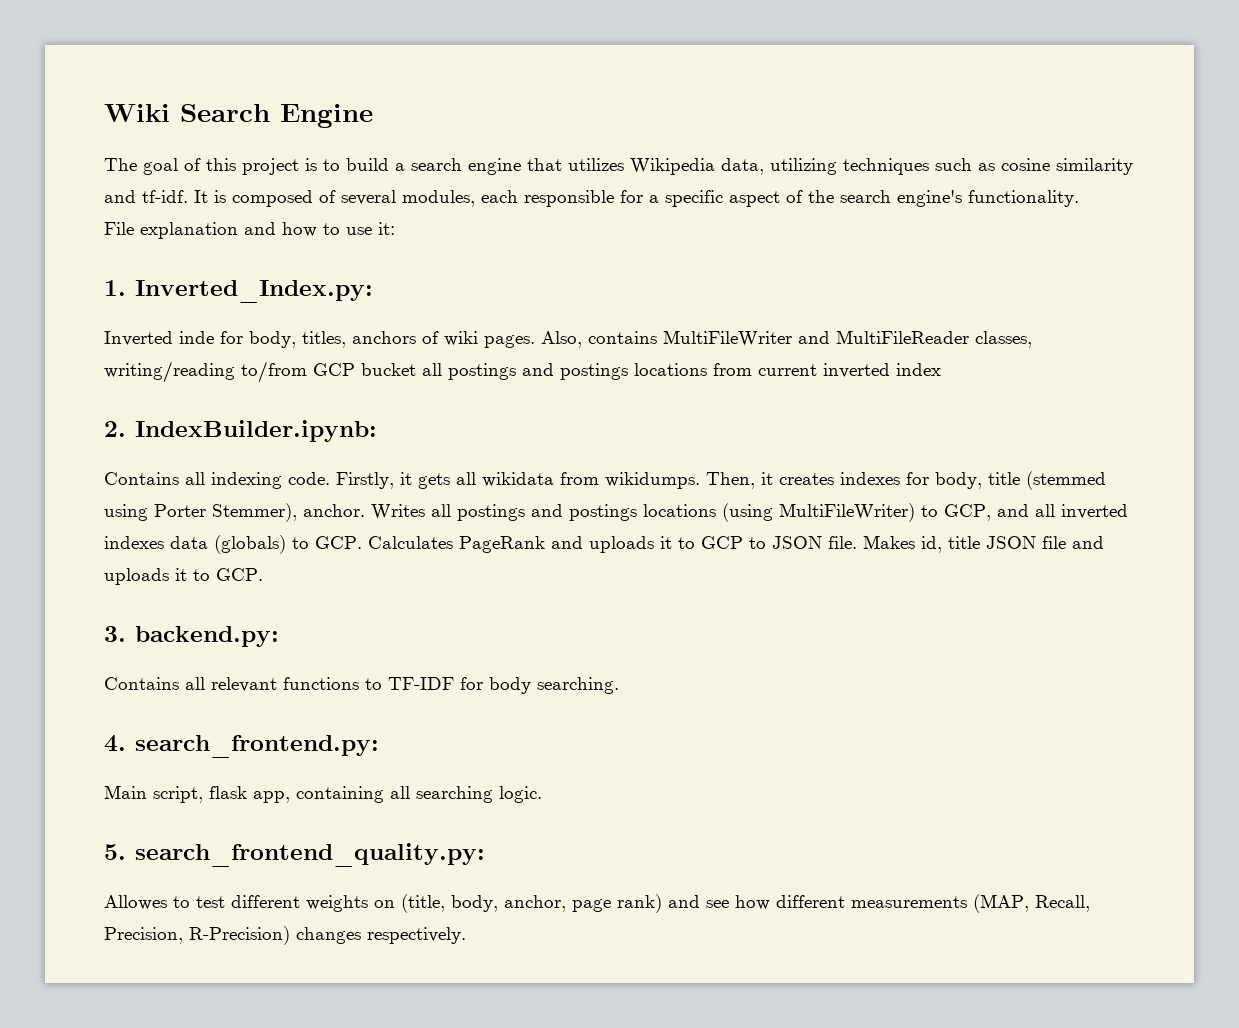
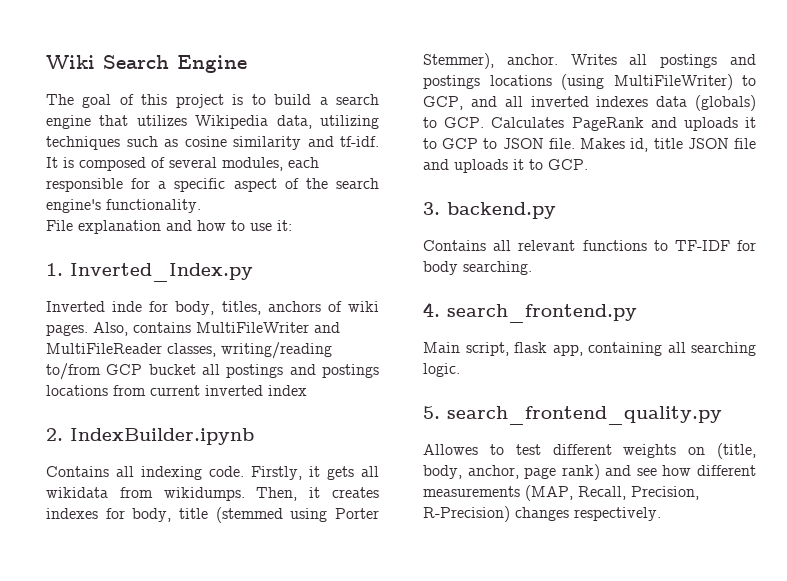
- 1. Inverted_Index.py:
+ 1. Inverted_Index.py
- 2. IndexBuilder.ipynb:
+ 2. IndexBuilder.ipynb
- 3. backend.py:
+ 3. backend.py
- 4. search_frontend.py:
+ 4. search_frontend.py
- 5. search_frontend_quality.py:
+ 5. search_frontend_quality.py

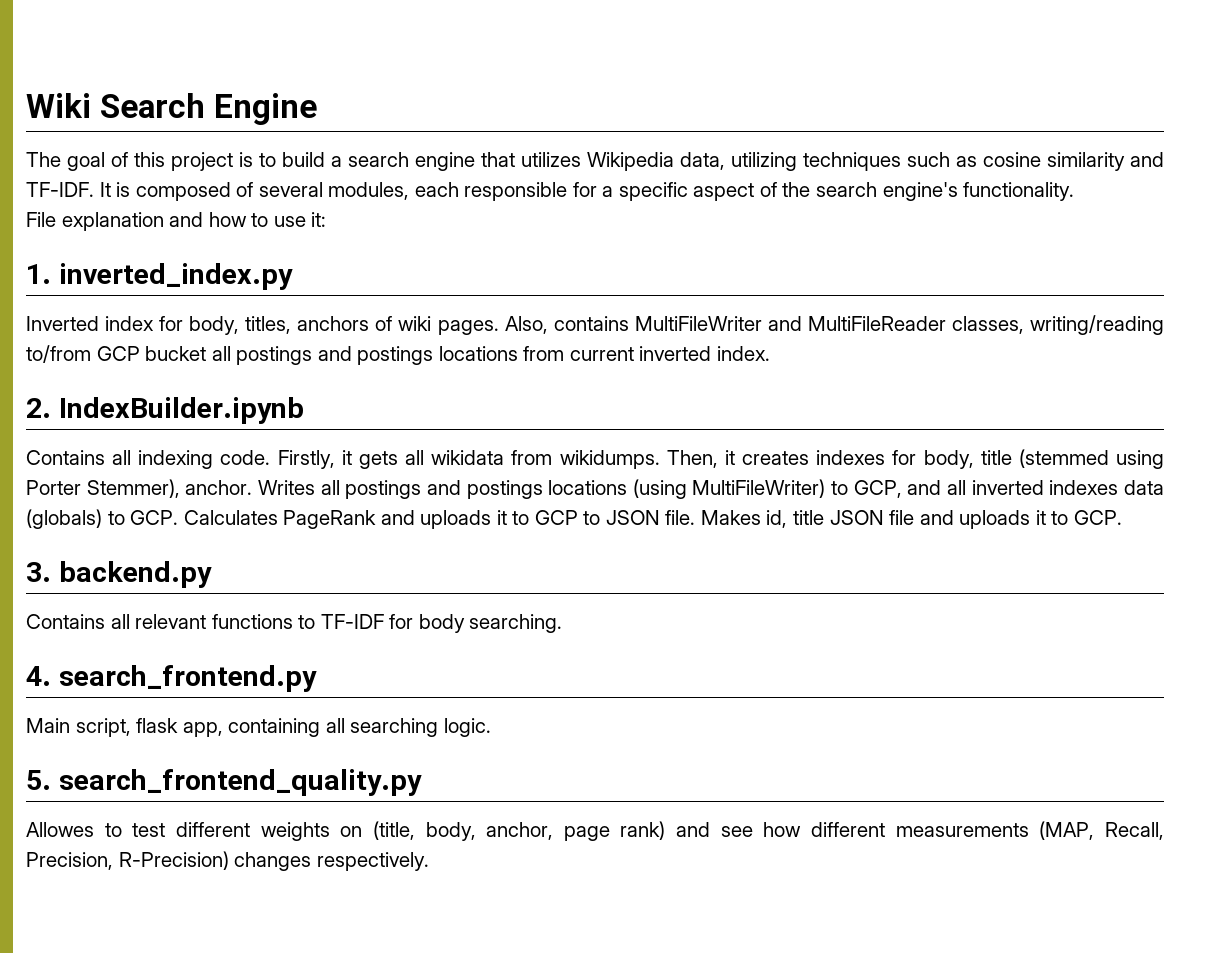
- The goal of this project is to build a search engine that utilizes Wikipedia data, utilizing techniques such as cosine similarity and tf-idf.
+ The goal of this project is to build a search engine that utilizes Wikipedia data, utilizing techniques such as cosine similarity and TF-IDF.
- 1. Inverted_Index.py
+ 1. inverted_index.py
- Inverted inde for body, titles, anchors of wiki pages.
+ Inverted index for body, titles, anchors of wiki pages.
- Also, contains MultiFileWriter and MultiFileReader classes, writing/reading to/from GCP bucket all postings and postings locations from current inverted index
+ Also, contains MultiFileWriter and MultiFileReader classes, writing/reading to/from GCP bucket all postings and postings locations from current inverted index.

